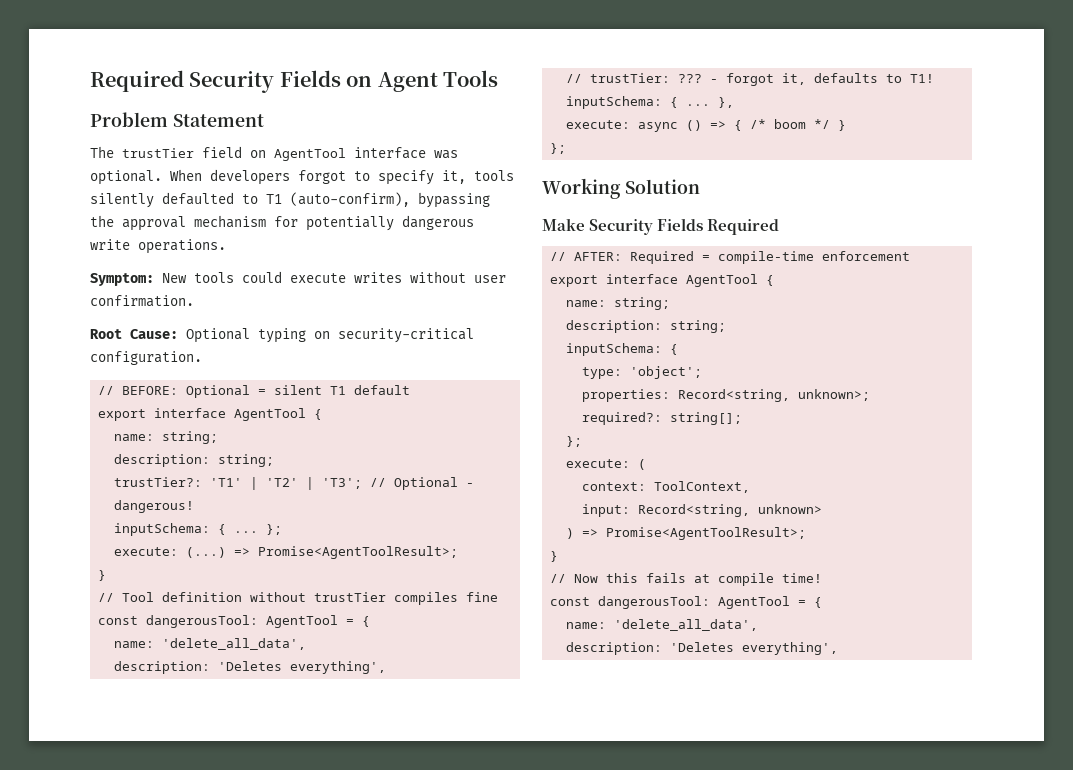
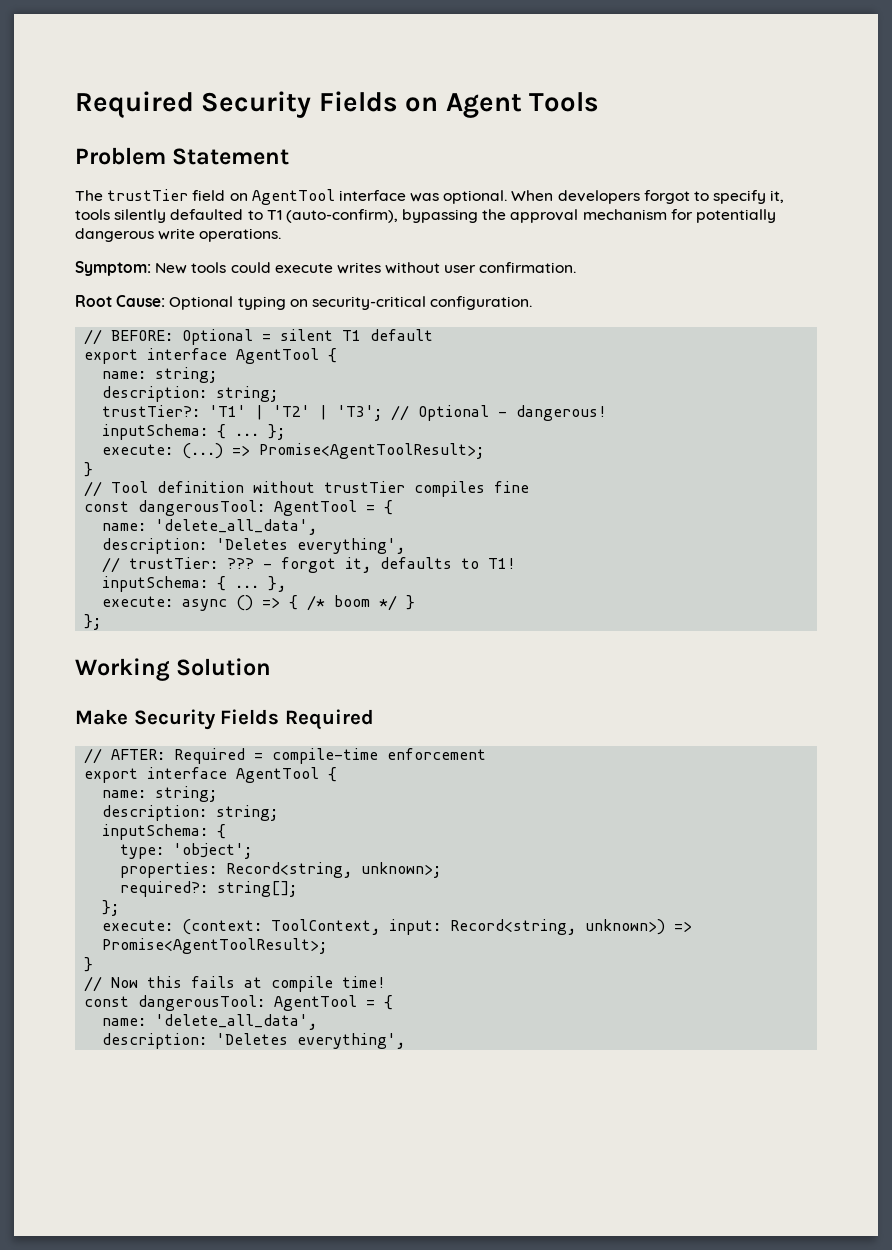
- execute: (
- context: ToolContext,
- input: Record<string, unknown>
- ) => Promise<AgentToolResult>;
+ execute: (context: ToolContext, input: Record<string, unknown>) => Promise<AgentToolResult>;

